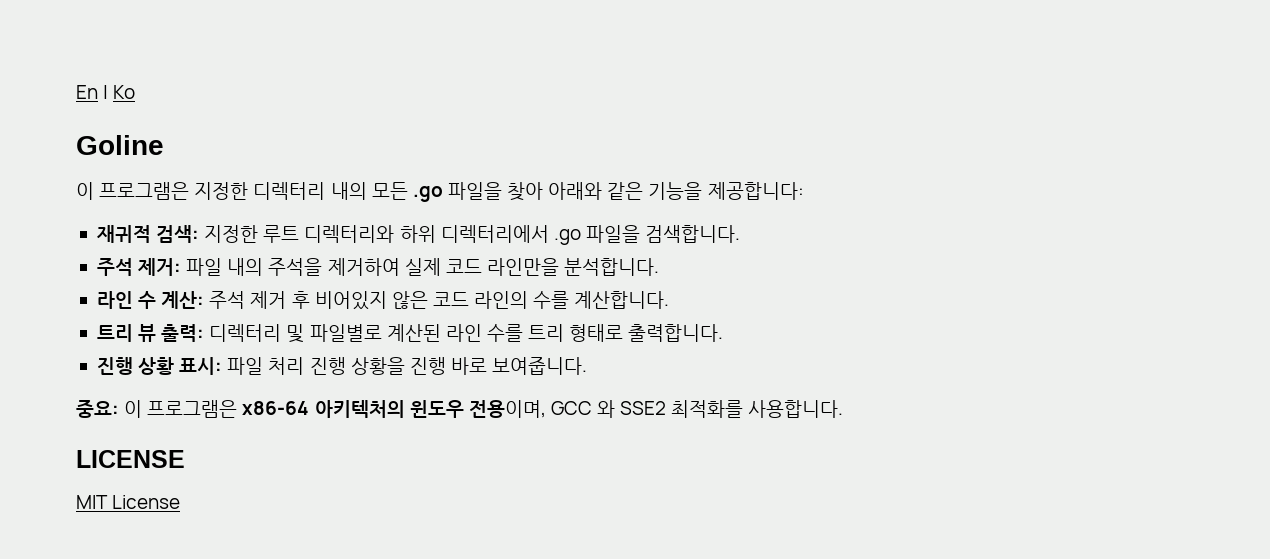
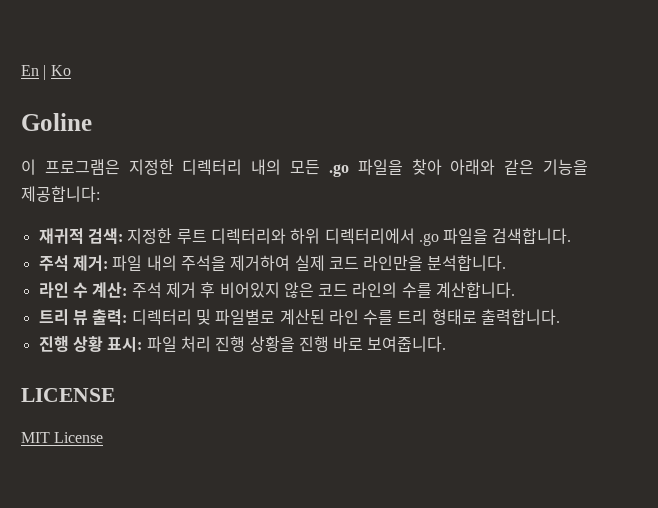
- 중요: 이 프로그램은 x86-64 아키텍처의 윈도우 전용이며, GCC 와 SSE2 최적화를 사용합니다.

